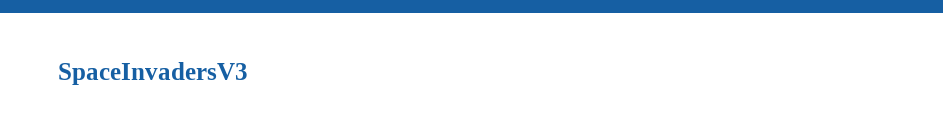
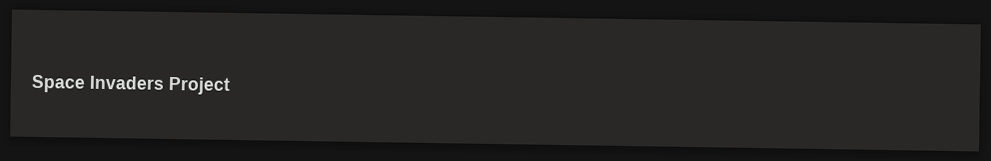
- SpaceInvadersV3
+ Space Invaders Project

